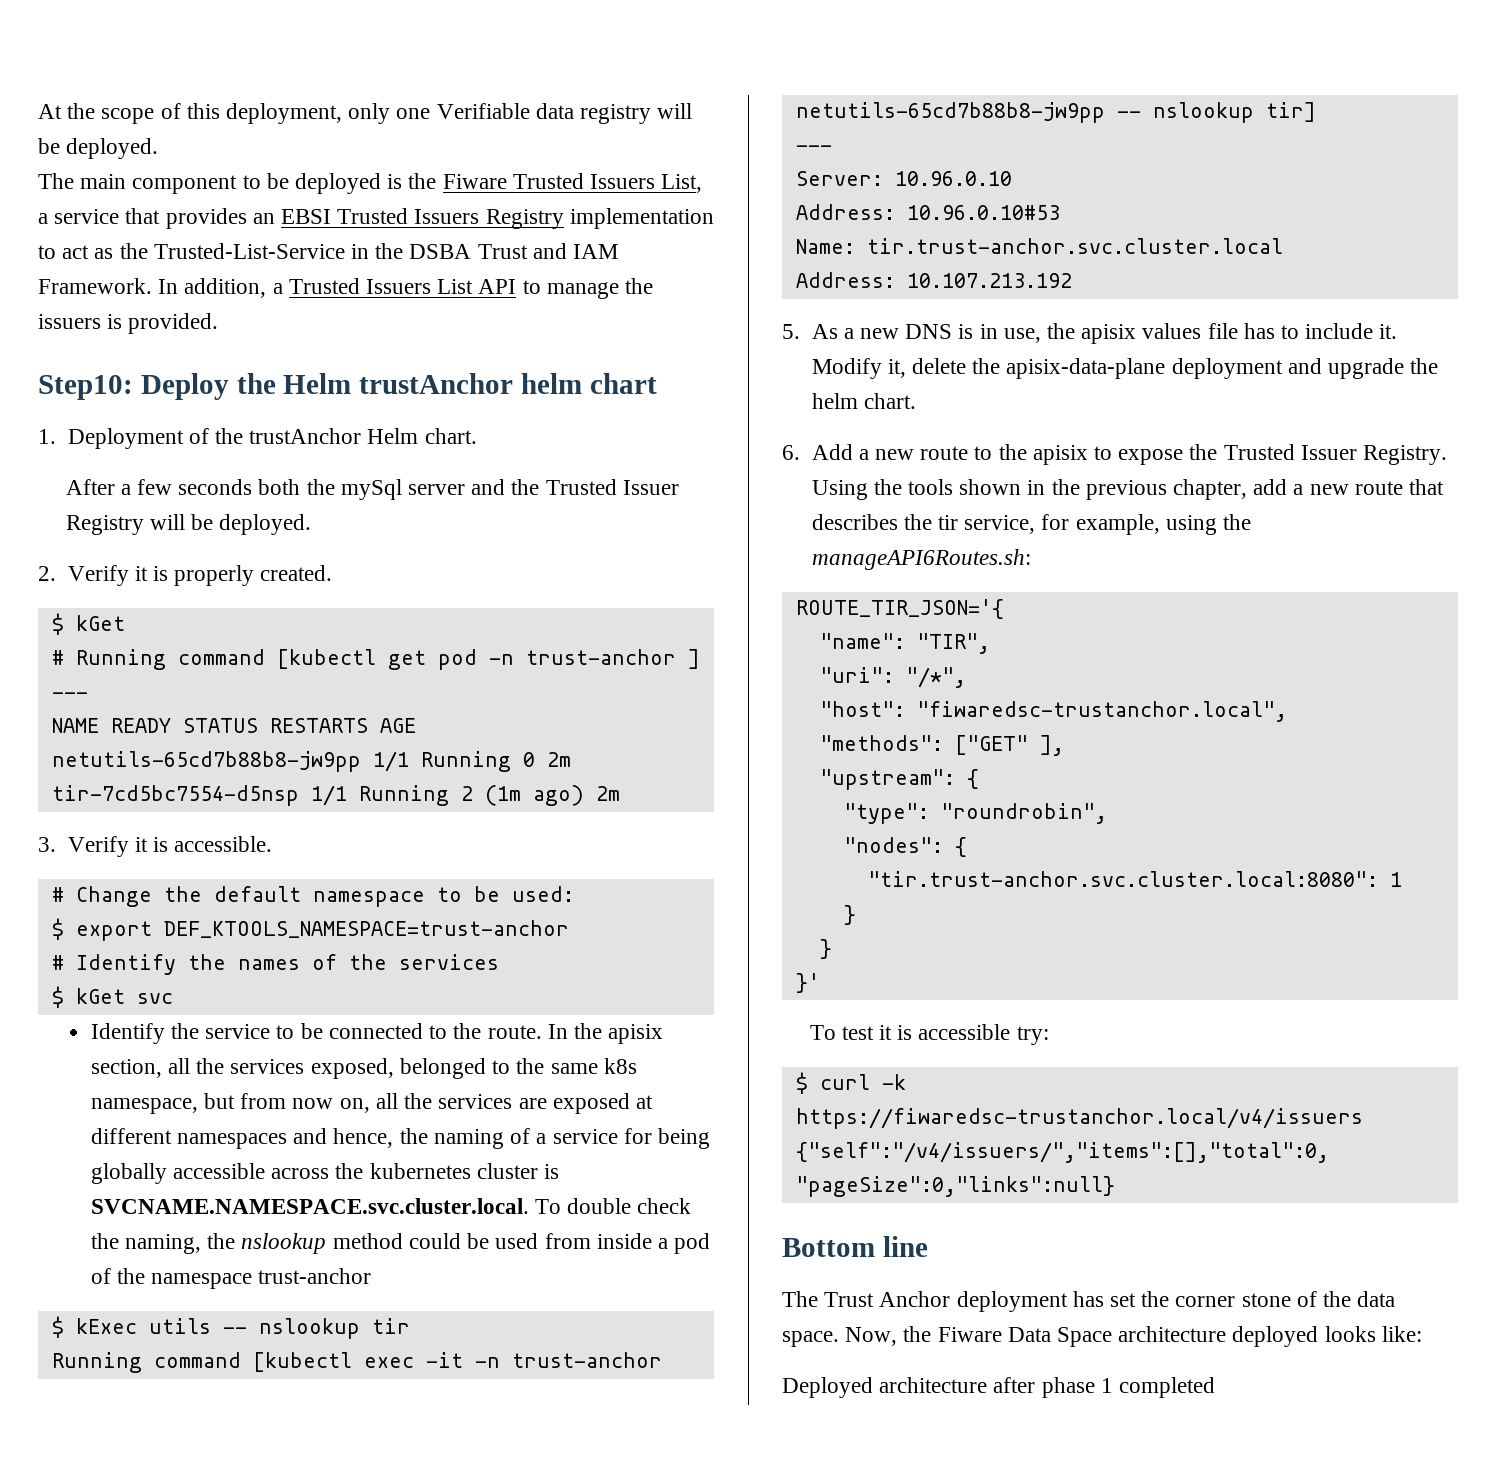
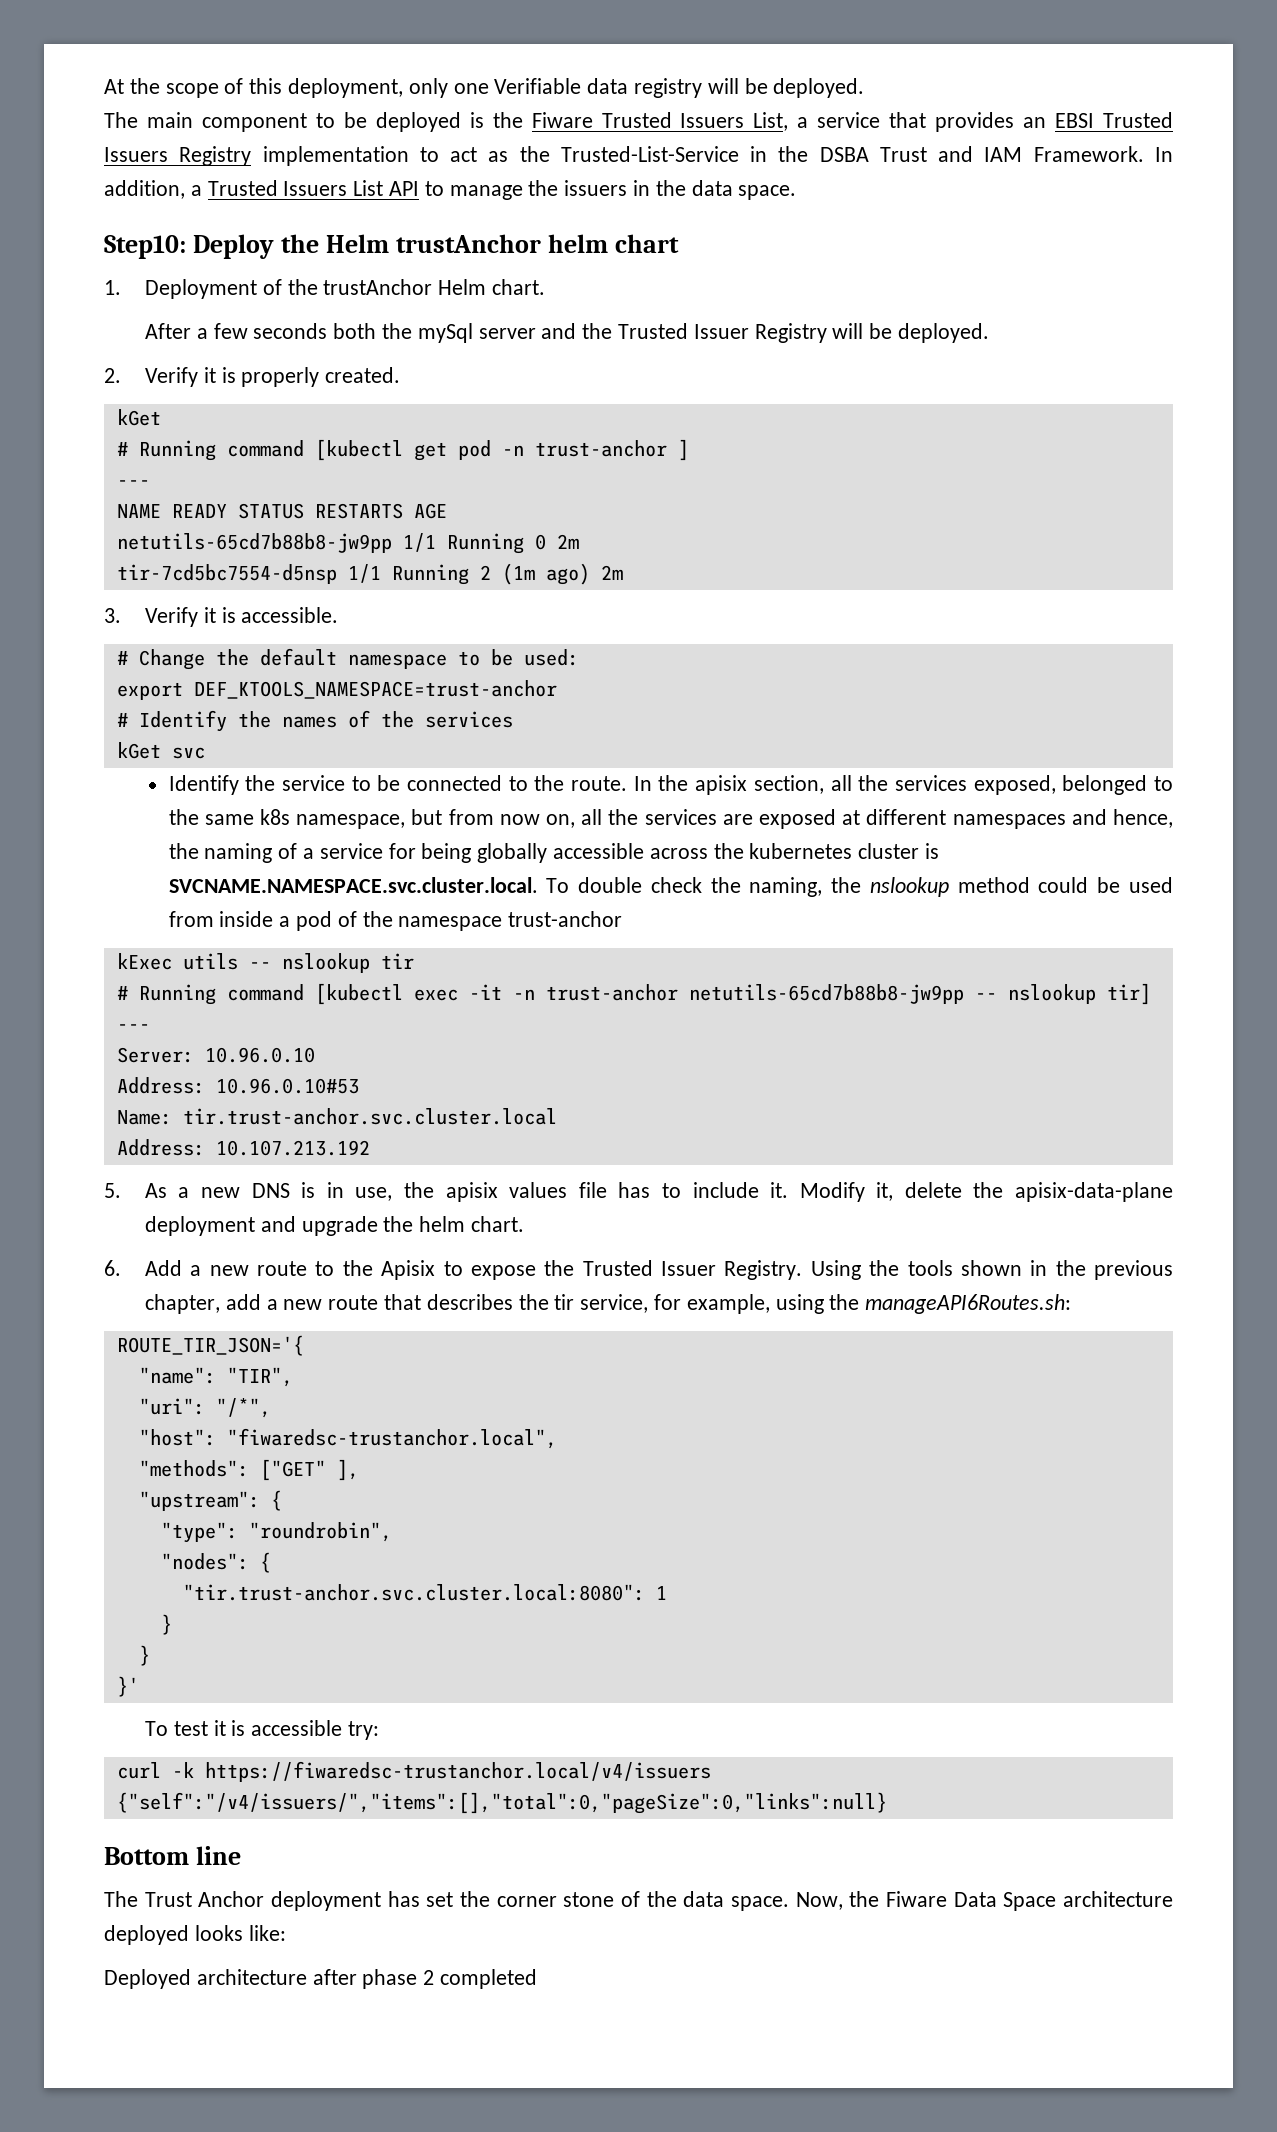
- In addition, a Trusted Issuers List API to manage the issuers is provided.
+ In addition, a Trusted Issuers List API to manage the issuers in the data space.
  2. Verify it is properly created.
- $ kGet
+ kGet
- $ export DEF_KTOOLS_NAMESPACE=trust-anchor
+ export DEF_KTOOLS_NAMESPACE=trust-anchor
- $ kGet svc
+ kGet svc
- $ kExec utils -- nslookup tir
+ kExec utils -- nslookup tir
- Running command [kubectl exec -it -n trust-anchor netutils-65cd7b88b8-jw9pp -- nslookup tir]
+ # Running command [kubectl exec -it -n trust-anchor netutils-65cd7b88b8-jw9pp -- nslookup tir]
- 6. Add a new route to the apisix to expose the Trusted Issuer Registry.
+ 6. Add a new route to the Apisix to expose the Trusted Issuer Registry.
- $ curl -k https://fiwaredsc-trustanchor.local/v4/issuers
+ curl -k https://fiwaredsc-trustanchor.local/v4/issuers
- Deployed architecture after phase 1 completed
+ Deployed architecture after phase 2 completed

